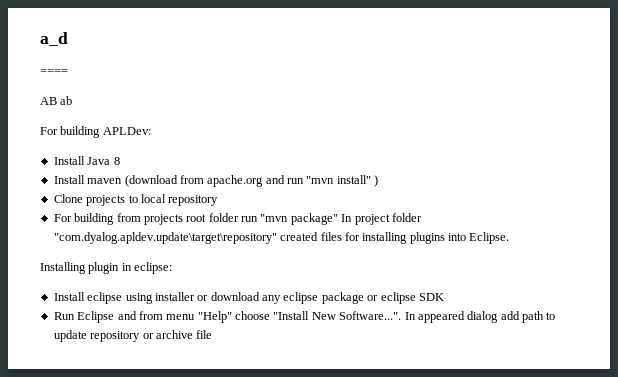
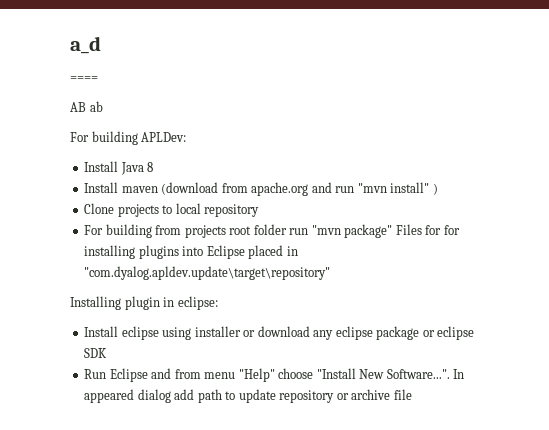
- For building from projects root folder run "mvn package" In project folder "com.dyalog.apldev.update\target\repository" created files for installing plugins into Eclipse.
+ For building from projects root folder run "mvn package" Files for for installing plugins into Eclipse placed in "com.dyalog.apldev.update\target\repository"

